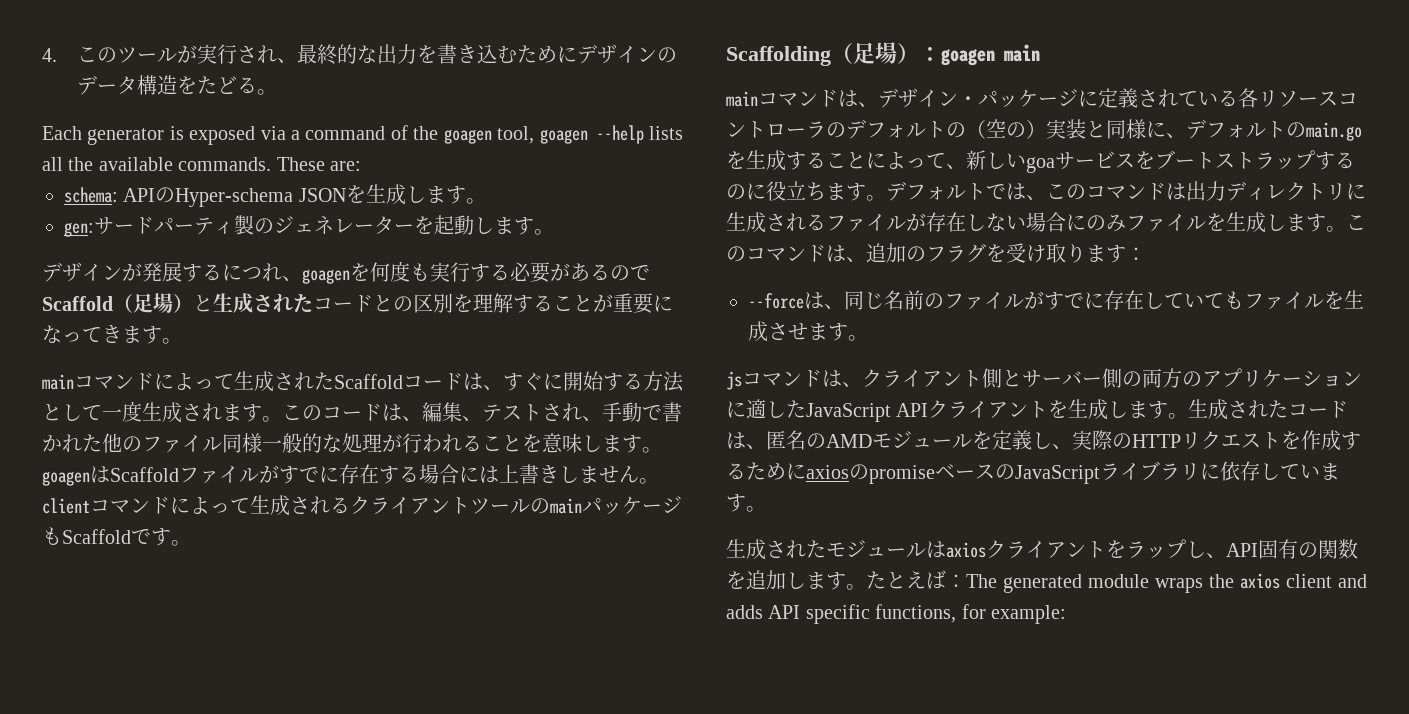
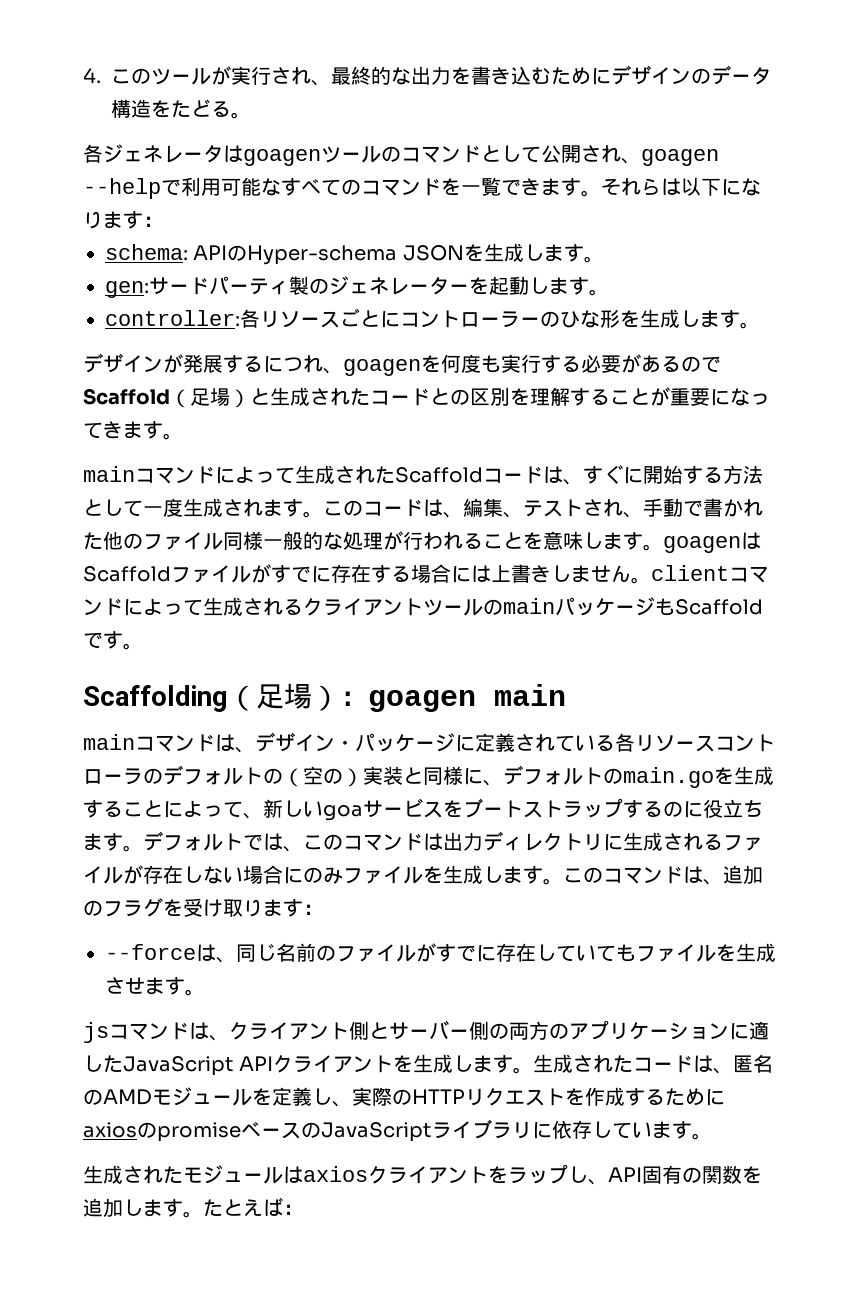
- Each generator is exposed via a command of the goagen tool, goagen --help lists all the available commands. These are:
+ 各ジェネレータはgoagenツールのコマンドとして公開され、goagen --helpで利用可能なすべてのコマンドを一覧できます。それらは以下になります：
+ controller:各リソースごとにコントローラーのひな形を生成します。
- たとえば：The generated module wraps the axios client and adds API specific functions, for example:
+ たとえば：

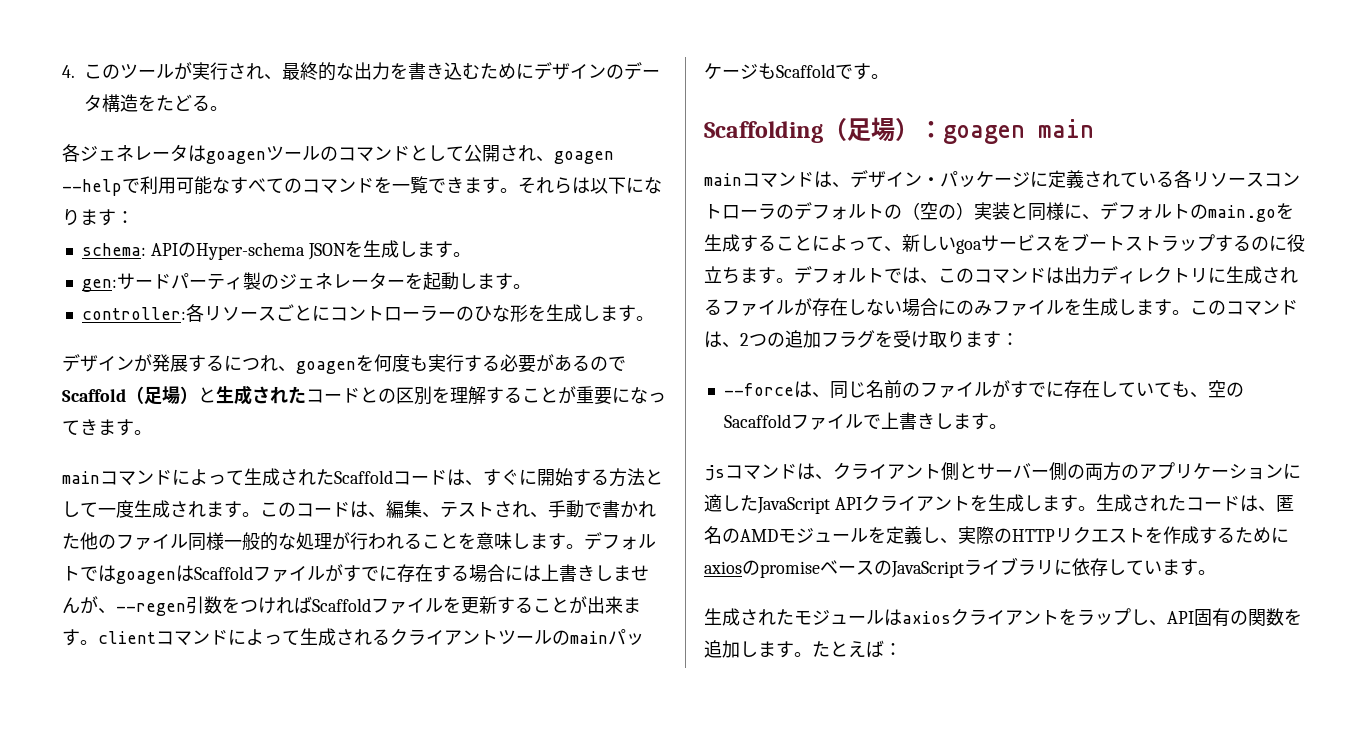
- このコードは、編集、テストされ、手動で書かれた他のファイル同様一般的な処理が行われることを意味します。goagenはScaffoldファイルがすでに存在する場合には上書きしません。clientコマンドによって生成されるクライアントツールのmainパッケージもScaffoldです。
+ このコードは、編集、テストされ、手動で書かれた他のファイル同様一般的な処理が行われることを意味します。デフォルトではgoagenはScaffoldファイルがすでに存在する場合には上書きしませんが、--regen引数をつければScaffoldファイルを更新することが出来ます。clientコマンドによって生成されるクライアントツールのmainパッケージもScaffoldです。
- このコマンドは、追加のフラグを受け取ります：
+ このコマンドは、2つの追加フラグを受け取ります：
- --forceは、同じ名前のファイルがすでに存在していてもファイルを生成させます。
+ --forceは、同じ名前のファイルがすでに存在していても、空のSacaffoldファイルで上書きします。

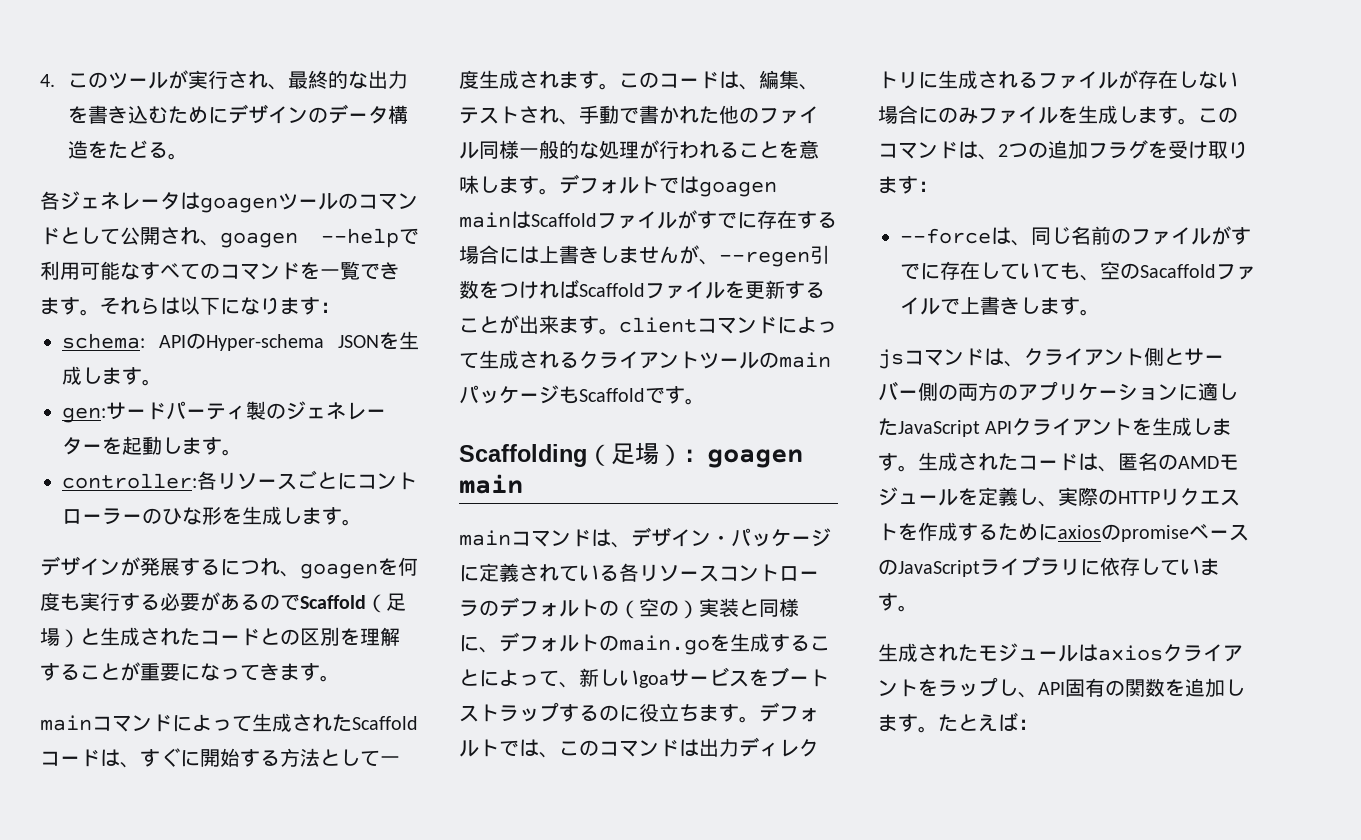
- デフォルトではgoagenはScaffoldファイルがすでに存在する場合には上書きしませんが、--regen引数をつければScaffoldファイルを更新することが出来ます。clientコマンドによって生成されるクライアントツールのmainパッケージもScaffoldです。
+ デフォルトではgoagen mainはScaffoldファイルがすでに存在する場合には上書きしませんが、--regen引数をつければScaffoldファイルを更新することが出来ます。clientコマンドによって生成されるクライアントツールのmainパッケージもScaffoldです。

